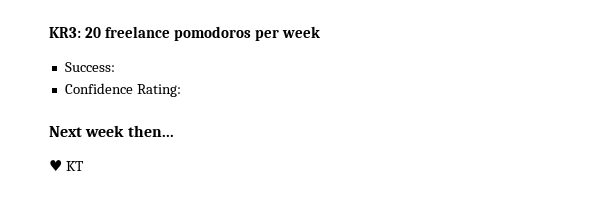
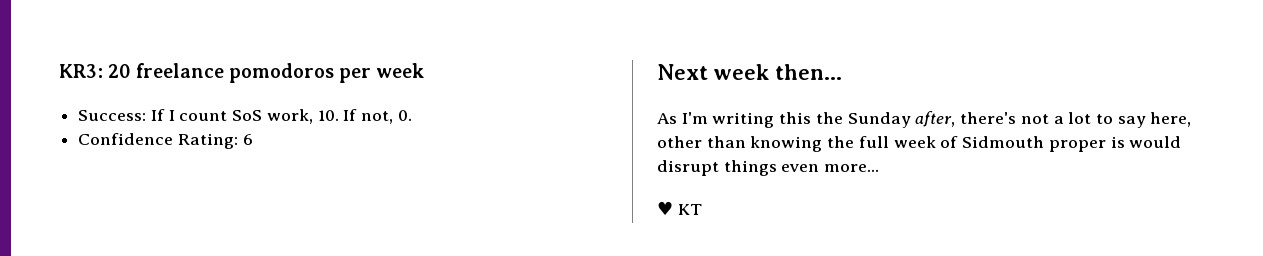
- Success:
+ Success: If I count SoS work, 10. If not, 0.
- Confidence Rating:
+ Confidence Rating: 6
+ As I'm writing this the Sunday after, there's not a lot to say here, other than knowing the full week of Sidmouth proper is would disrupt things even more...

